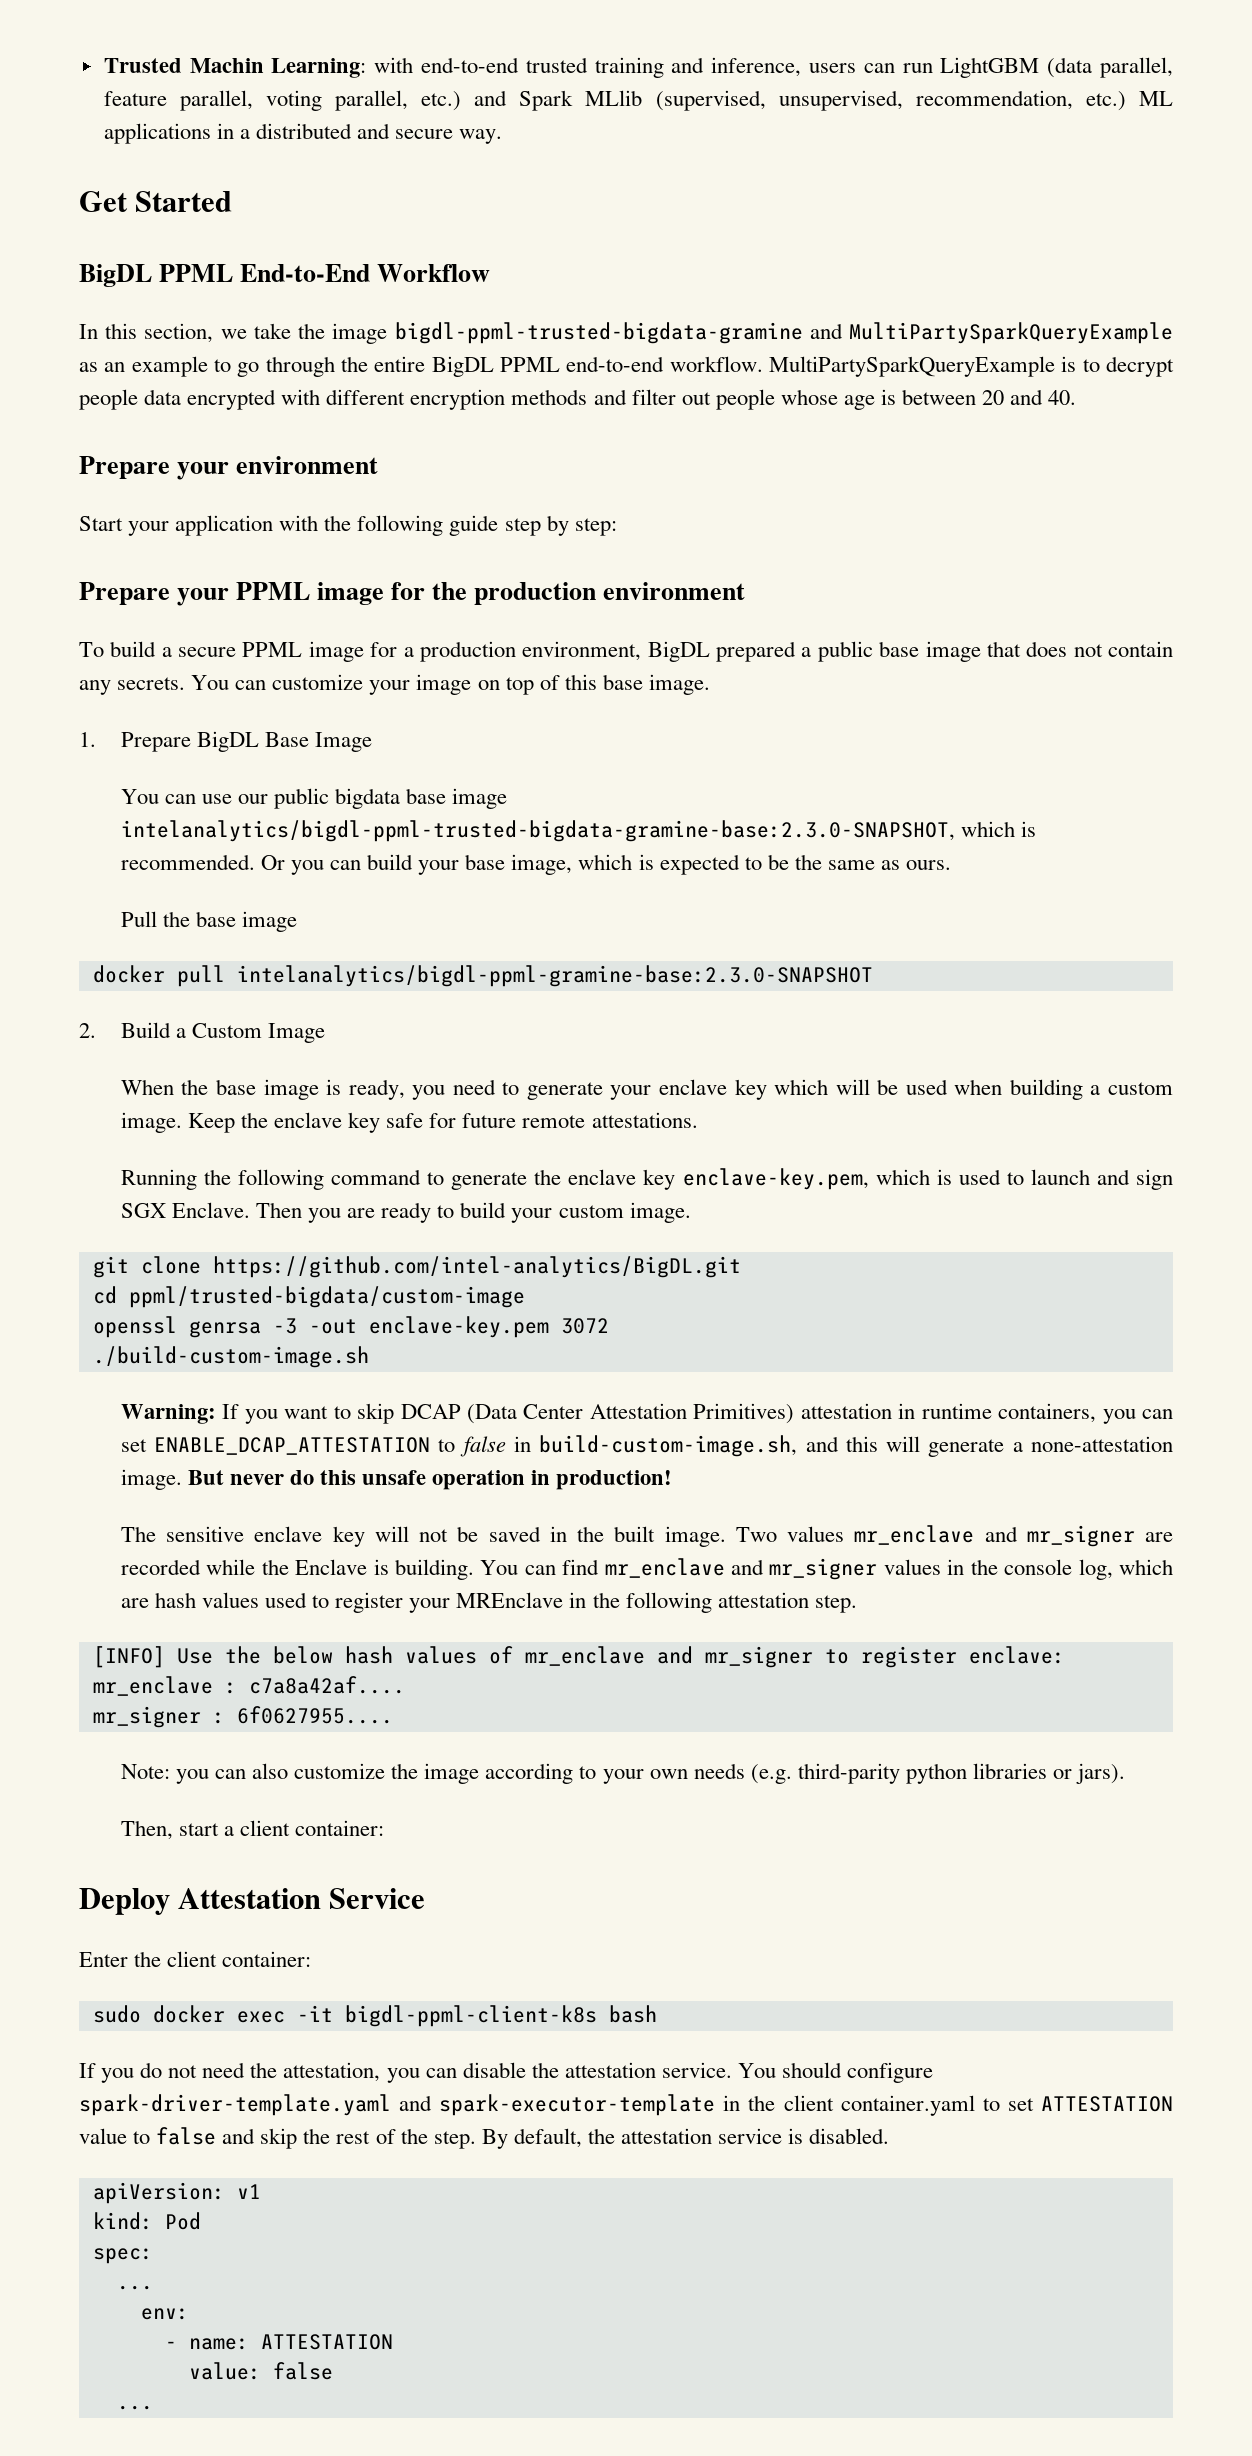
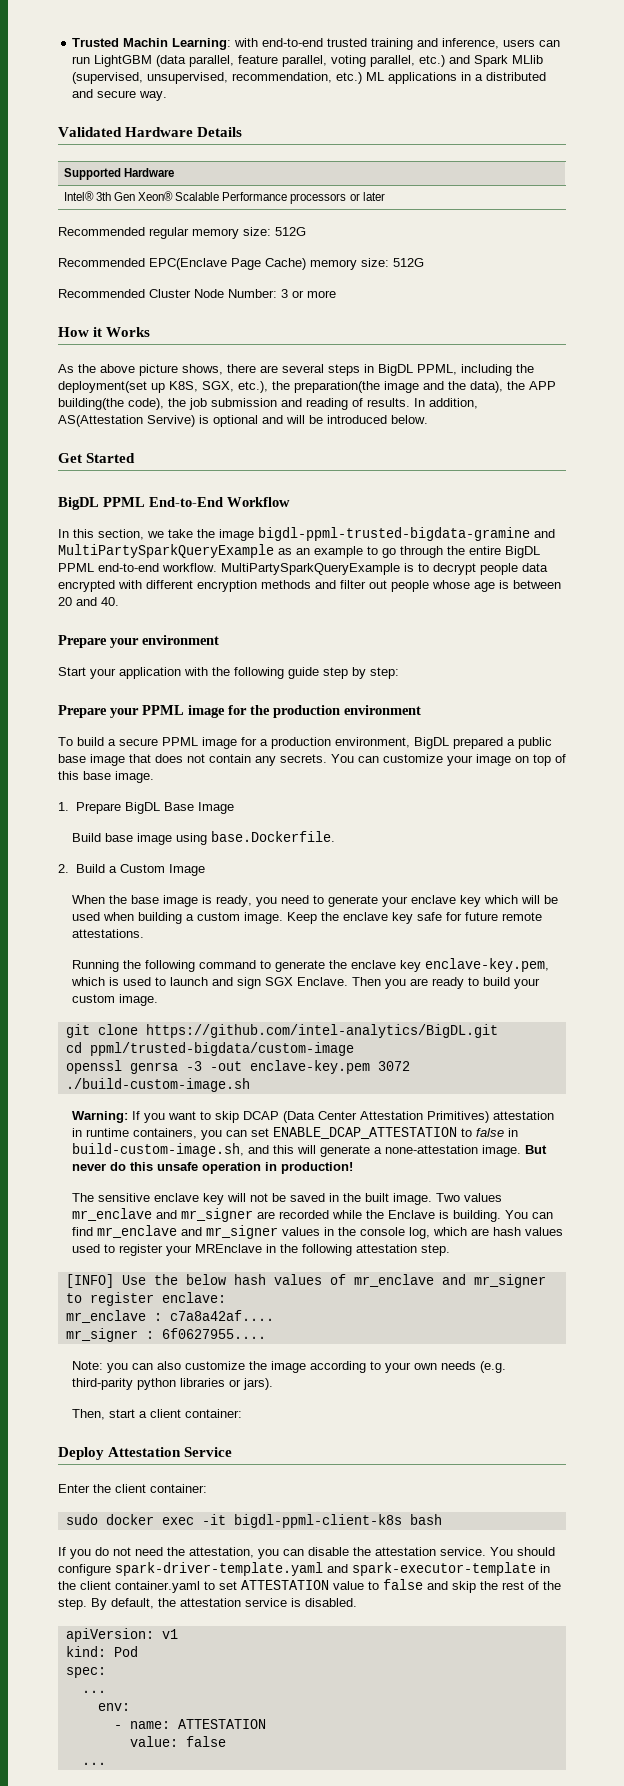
+ Validated Hardware Details
+ Supported Hardware
+ Intel® 3th Gen Xeon® Scalable Performance processors or later
+ Recommended regular memory size: 512G
+ Recommended EPC(Enclave Page Cache) memory size: 512G
+ Recommended Cluster Node Number: 3 or more
+ How it Works
+ As the above picture shows, there are several steps in BigDL PPML, including the deployment(set up K8S, SGX, etc.), the preparation(the image and the data), the APP building(the code), the job submission and reading of results. In addition, AS(Attestation Servive) is optional and will be introduced below.
- You can use our public bigdata base image intelanalytics/bigdl-ppml-trusted-bigdata-gramine-base:2.3.0-SNAPSHOT, which is recommended. Or you can build your base image, which is expected to be the same as ours.
- Pull the base image
- docker pull intelanalytics/bigdl-ppml-gramine-base:2.3.0-SNAPSHOT
+ Build base image using base.Dockerfile.

